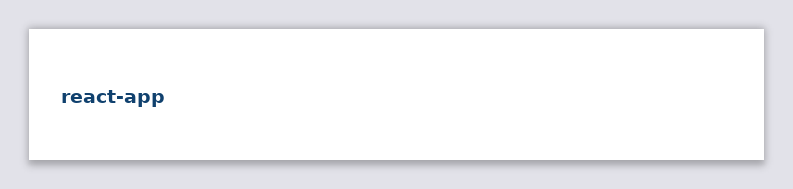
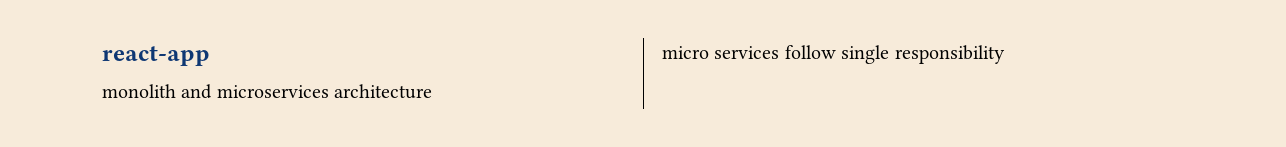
+ monolith and microservices architecture
+ micro services follow single responsibility

